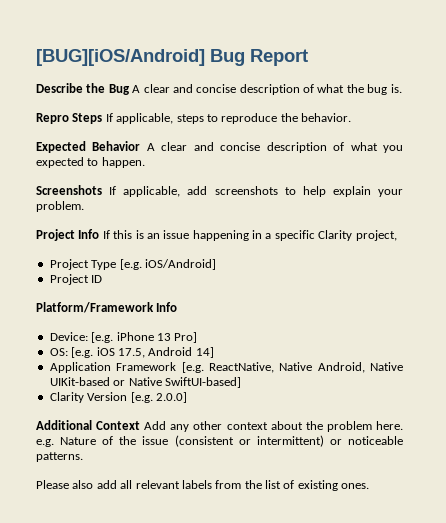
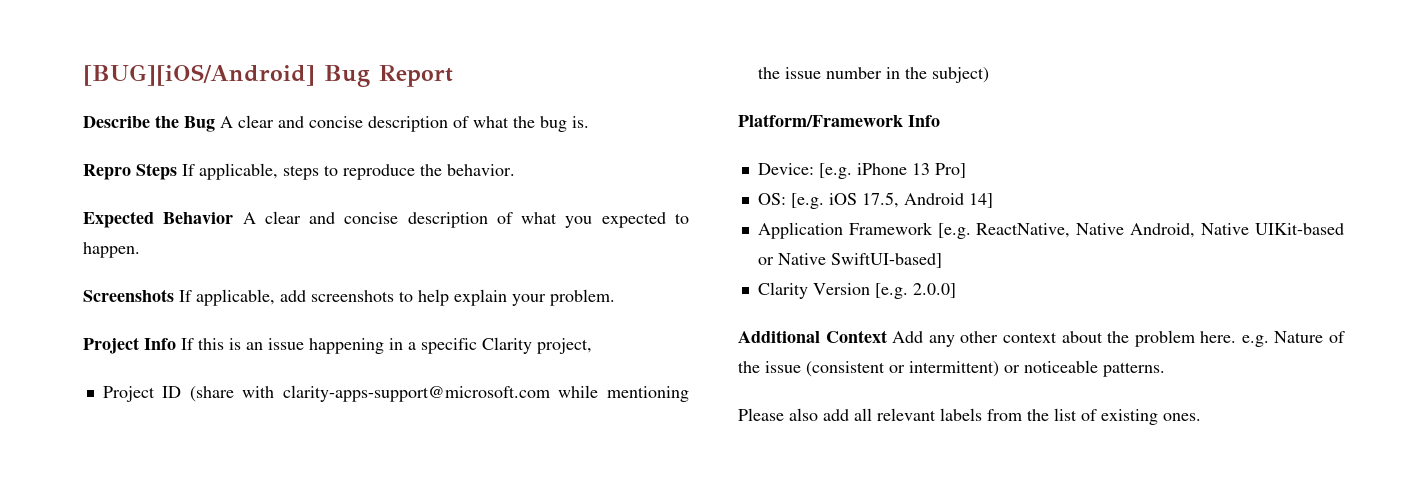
- Project Type [e.g. iOS/Android]
- Project ID
+ Project ID (share with clarity-apps-support@microsoft.com while mentioning the issue number in the subject)

